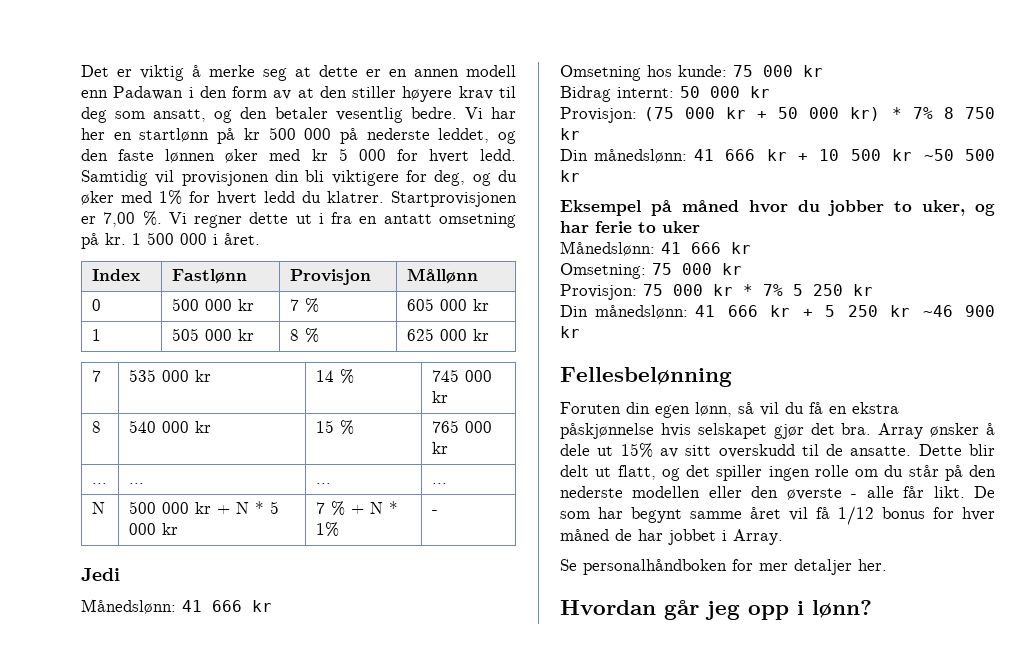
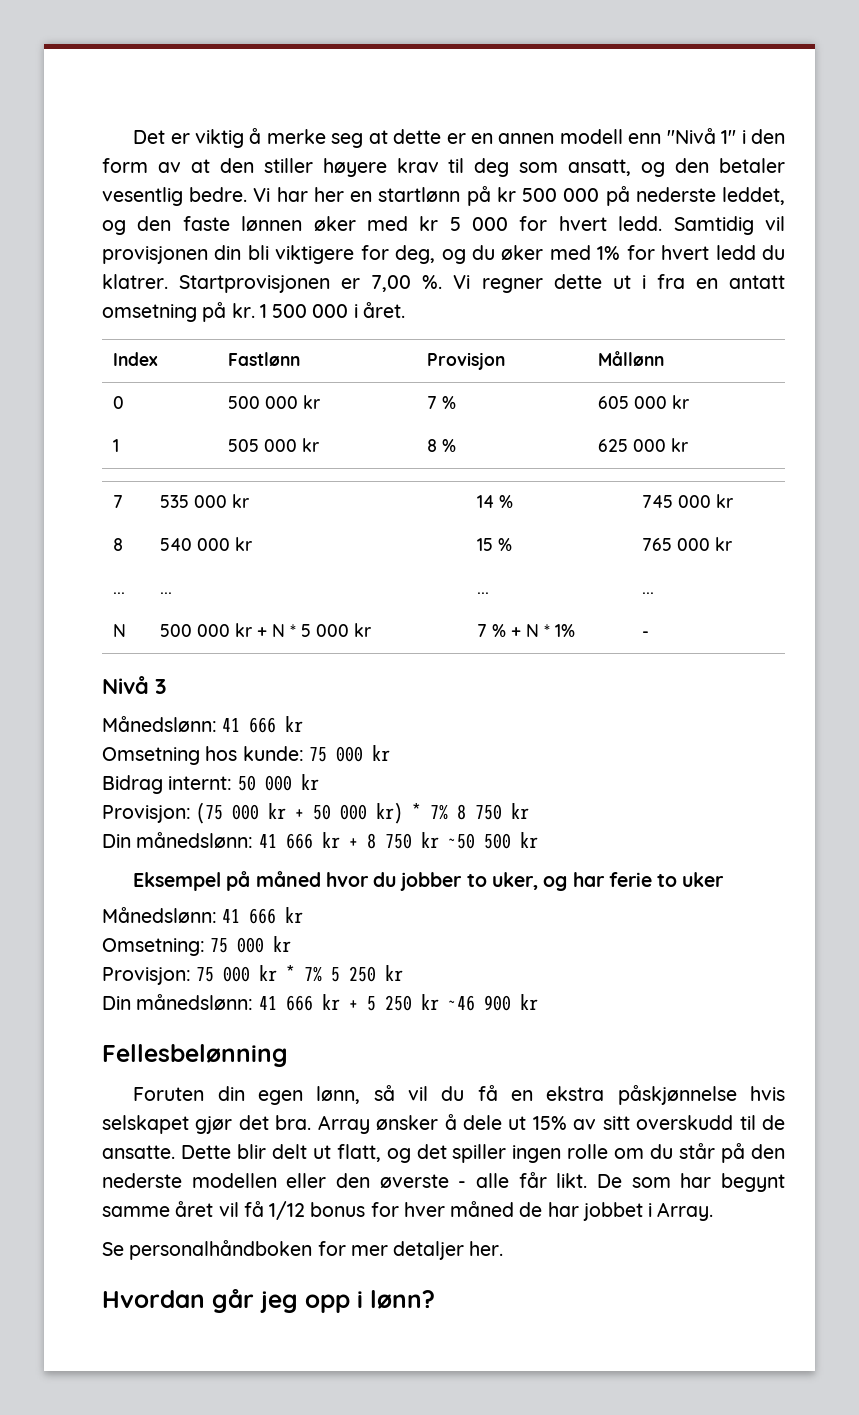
- Det er viktig å merke seg at dette er en annen modell enn Padawan i den form av at den stiller høyere krav til deg som ansatt, og den betaler vesentlig bedre.
+ Det er viktig å merke seg at dette er en annen modell enn "Nivå 1" i den form av at den stiller høyere krav til deg som ansatt, og den betaler vesentlig bedre.
- Jedi
+ Nivå 3
- Din månedslønn: 41 666 kr + 10 500 kr ~50 500 kr
+ Din månedslønn: 41 666 kr + 8 750 kr ~50 500 kr

